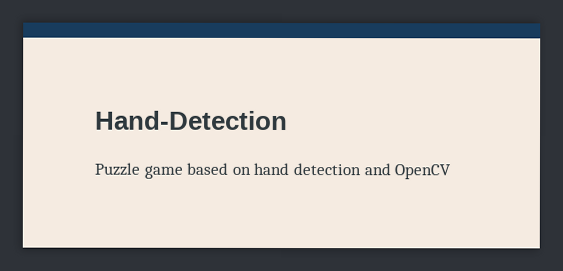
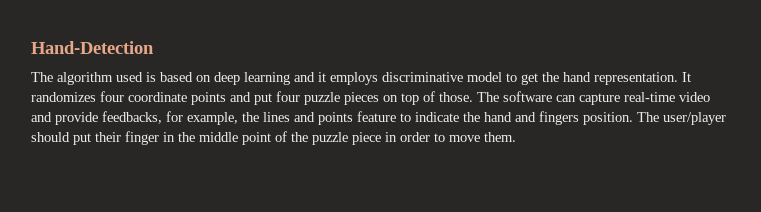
- Puzzle game based on hand detection and OpenCV
+ The algorithm used is based on deep learning and it employs discriminative model to get the hand representation. It randomizes four coordinate points and put four puzzle pieces on top of those. The software can capture real-time video and provide feedbacks, for example, the lines and points feature to indicate the hand and fingers position. The user/player should put their finger in the middle point of the puzzle piece in order to move them.

